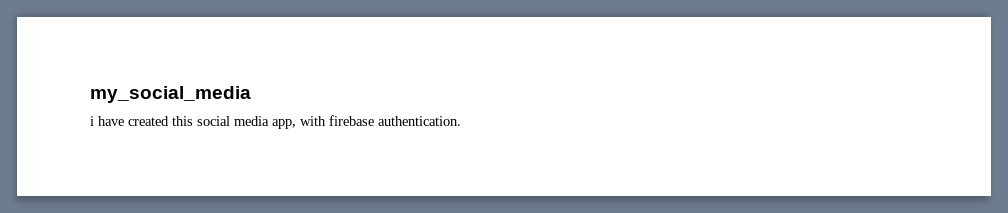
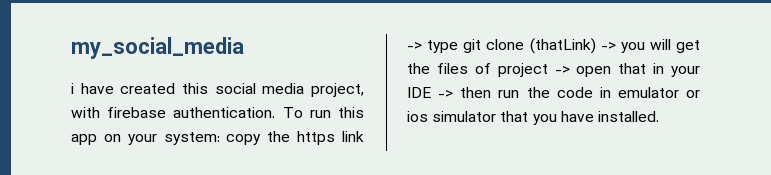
- i have created this social media app, with firebase authentication.
+ i have created this social media project, with firebase authentication.
+ To run this app on your system: copy the https link -> type git clone (thatLink) -> you will get the files of project -> open that in your IDE -> then run the code in emulator or ios simulator that you have installed.

